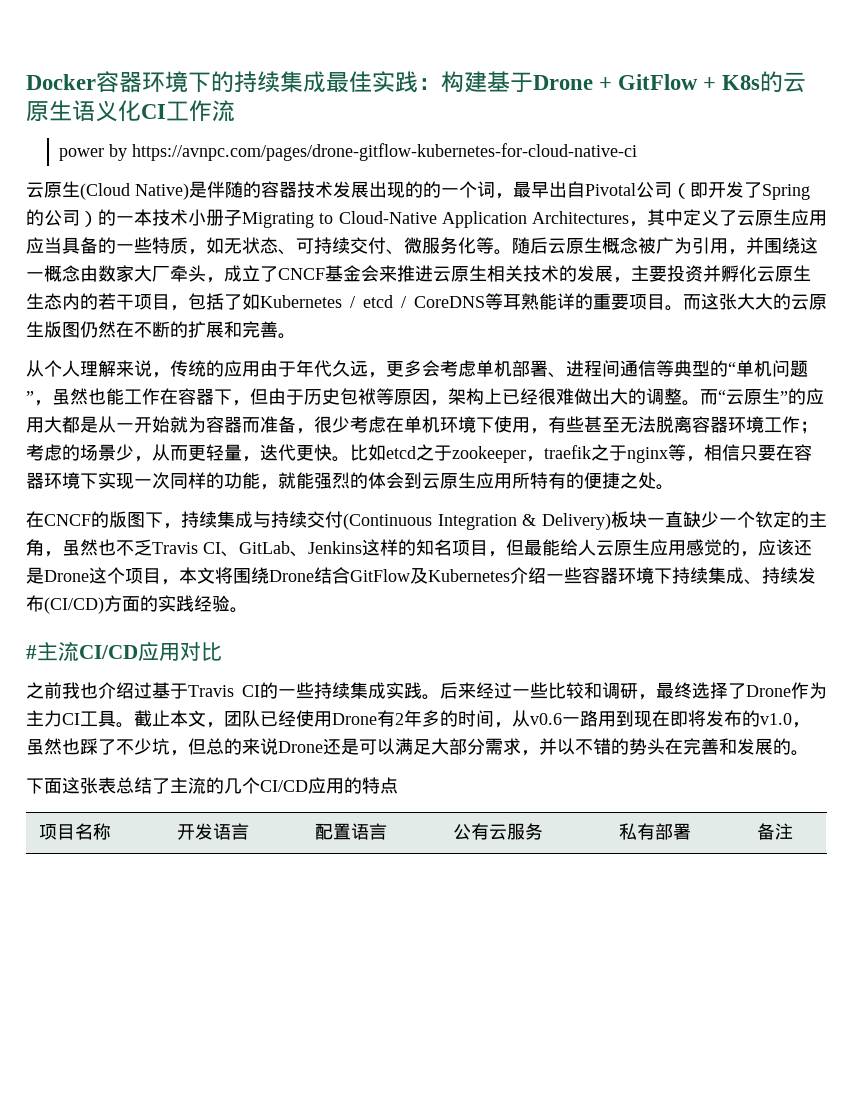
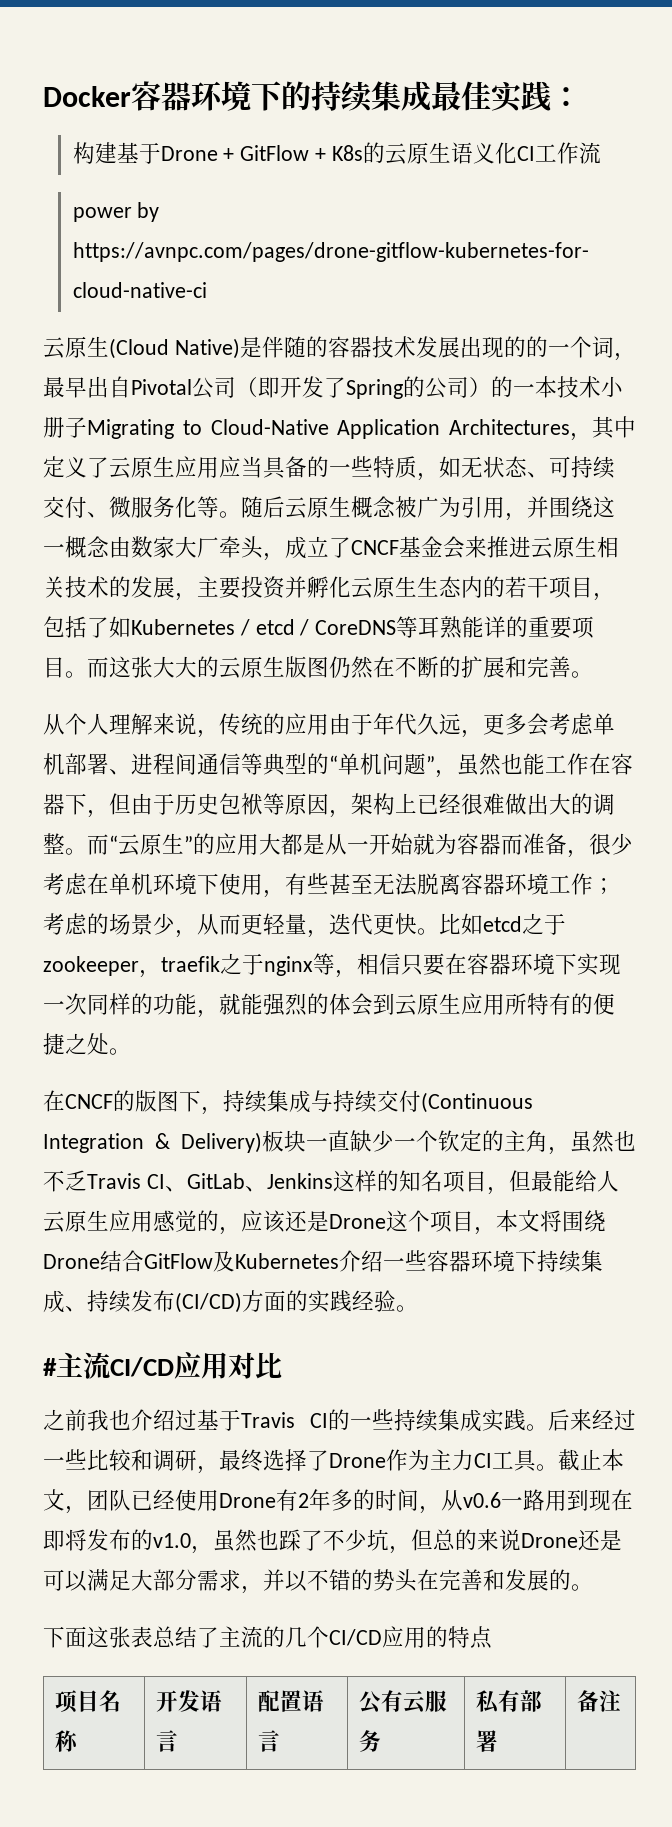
- Docker容器环境下的持续集成最佳实践：构建基于Drone + GitFlow + K8s的云原生语义化CI工作流
+ Docker容器环境下的持续集成最佳实践：
+ 构建基于Drone + GitFlow + K8s的云原生语义化CI工作流

